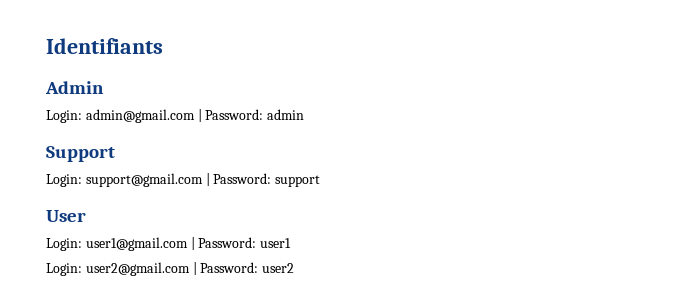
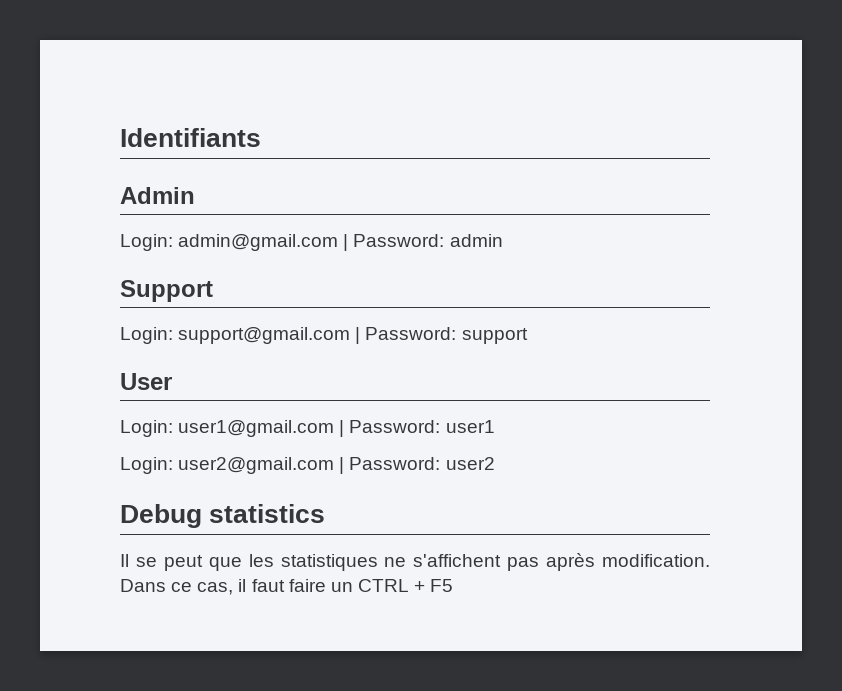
+ Debug statistics
+ Il se peut que les statistiques ne s'affichent pas après modification. Dans ce cas, il faut faire un CTRL + F5

